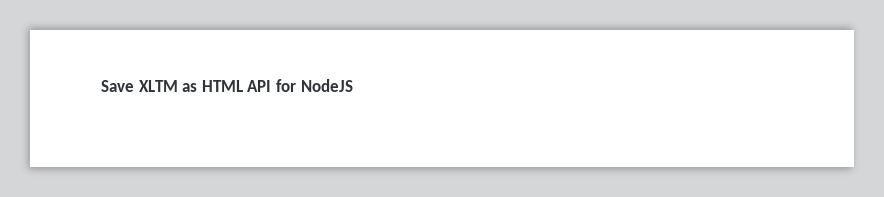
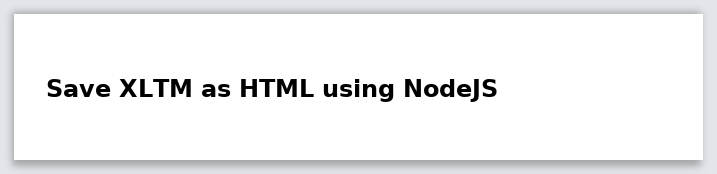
- Save XLTM as HTML API for NodeJS
+ Save XLTM as HTML using NodeJS

